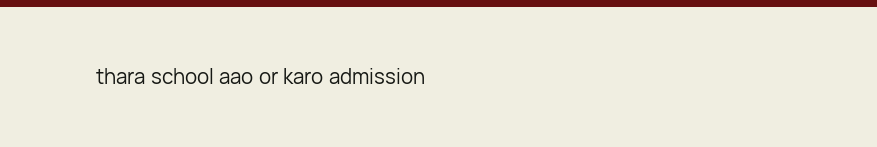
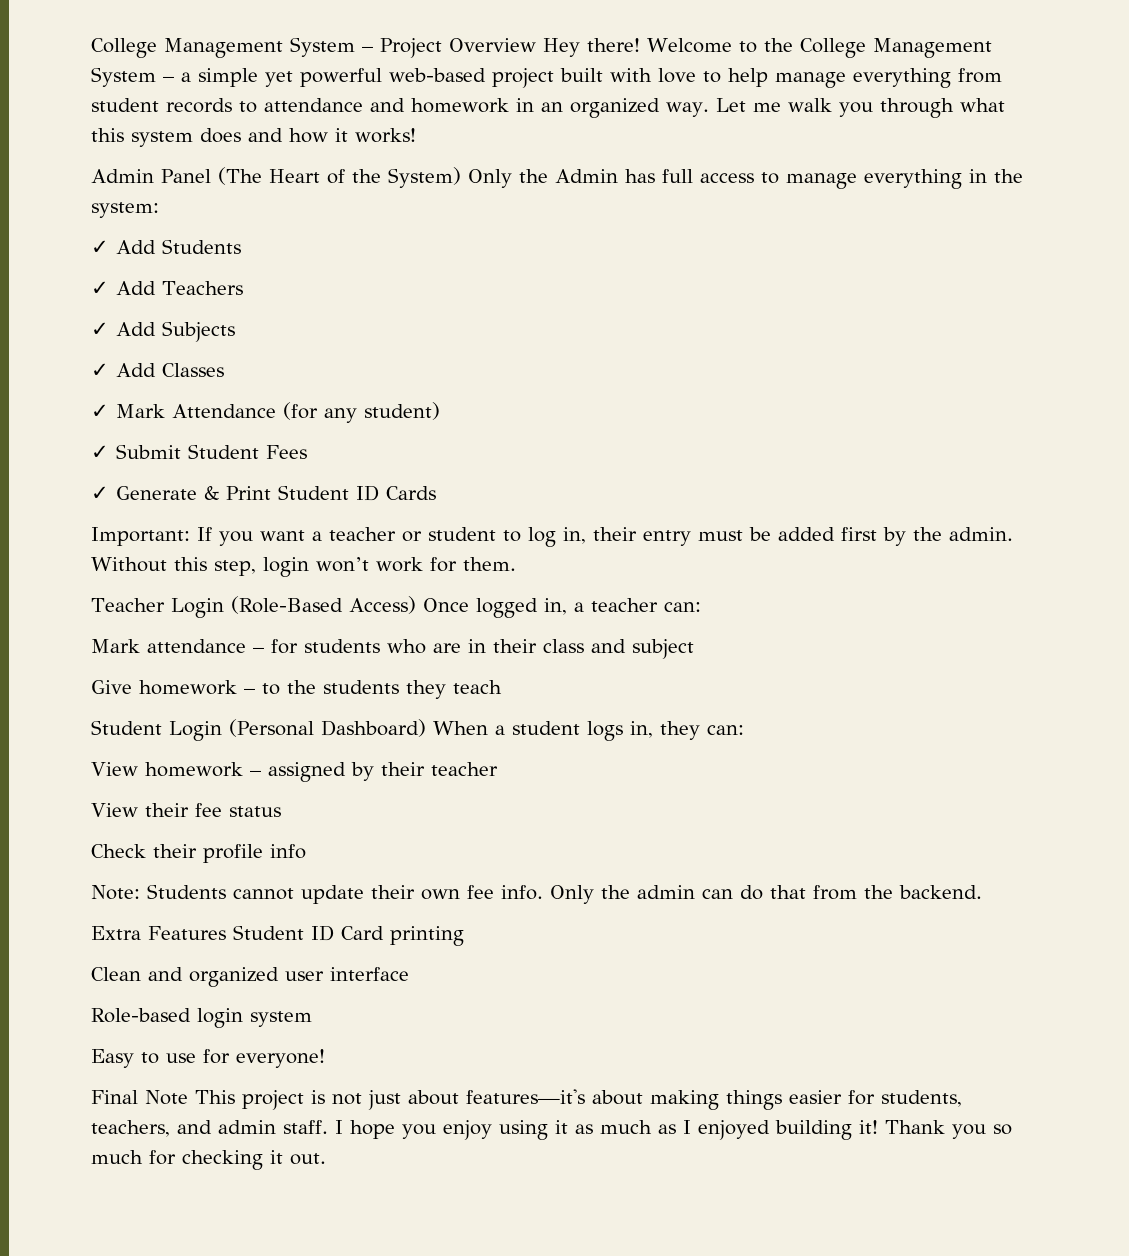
- thara school aao or karo admission
+ College Management System – Project Overview Hey there! Welcome to the College Management System – a simple yet powerful web-based project built with love to help manage everything from student records to attendance and homework in an organized way. Let me walk you through what this system does and how it works!
+ Admin Panel (The Heart of the System) Only the Admin has full access to manage everything in the system:
+ ✓ Add Students
+ ✓ Add Teachers
+ ✓ Add Subjects
+ ✓ Add Classes
+ ✓ Mark Attendance (for any student)
+ ✓ Submit Student Fees
+ ✓ Generate & Print Student ID Cards
+ Important: If you want a teacher or student to log in, their entry must be added first by the admin. Without this step, login won’t work for them.
+ Teacher Login (Role-Based Access) Once logged in, a teacher can:
+ Mark attendance – for students who are in their class and subject
+ Give homework – to the students they teach
+ Student Login (Personal Dashboard) When a student logs in, they can:
+ View homework – assigned by their teacher
+ View their fee status
+ Check their profile info
+ Note: Students cannot update their own fee info. Only the admin can do that from the backend.
+ Extra Features Student ID Card printing
+ Clean and organized user interface
+ Role-based login system
+ Easy to use for everyone!
+ Final Note This project is not just about features—it's about making things easier for students, teachers, and admin staff. I hope you enjoy using it as much as I enjoyed building it! Thank you so much for checking it out.

